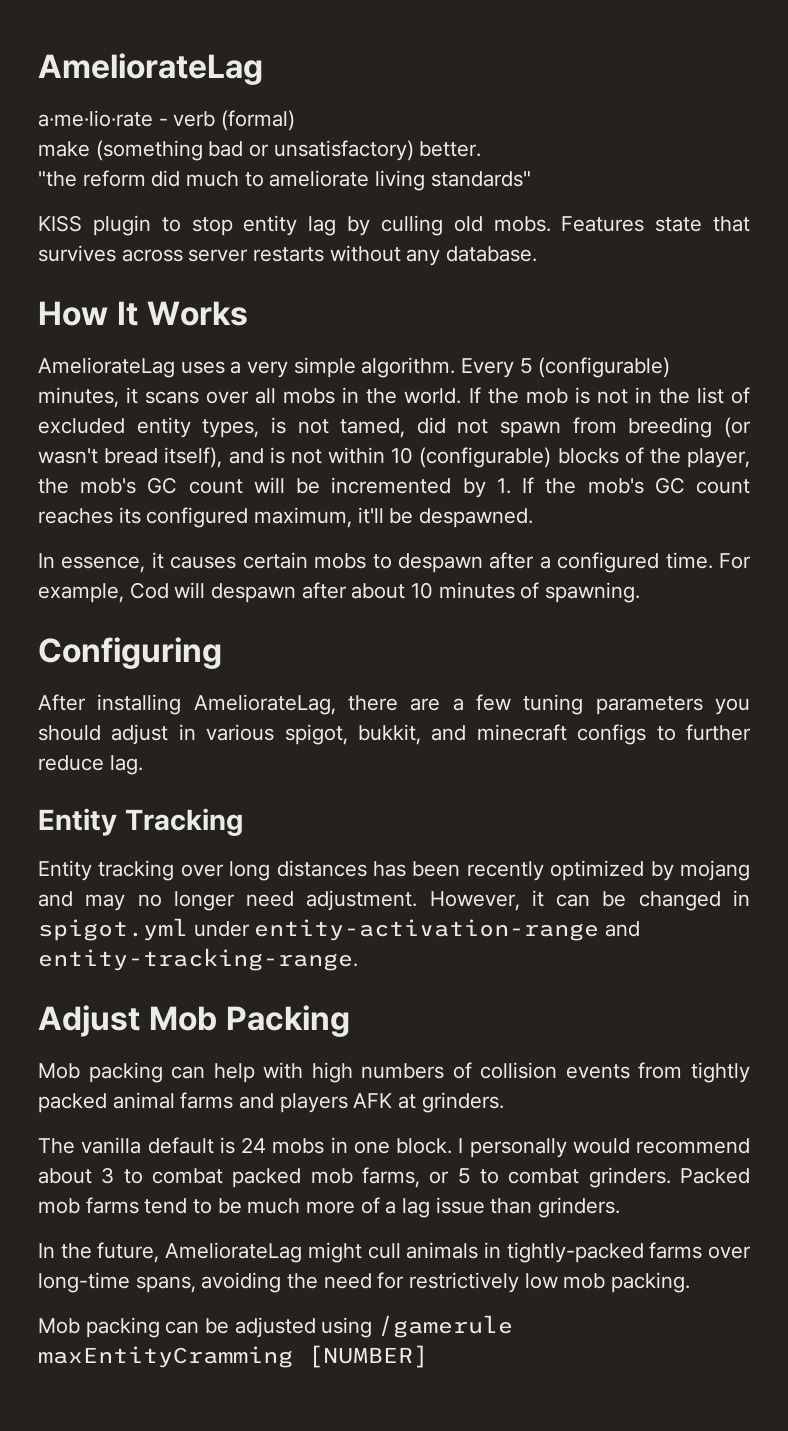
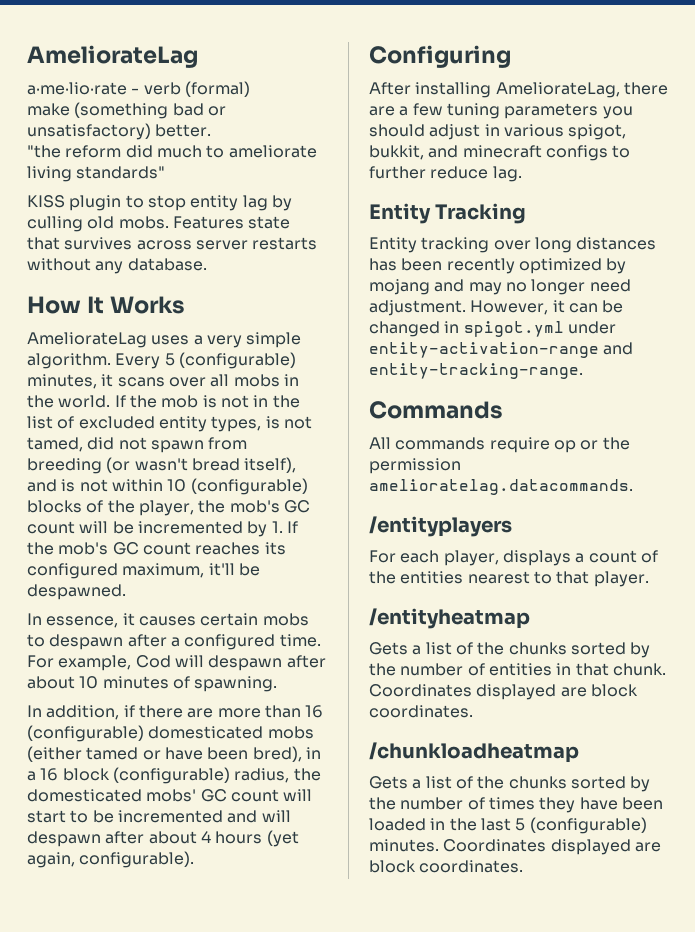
+ In addition, if there are more than 16 (configurable) domesticated mobs (either tamed or have been bred), in a 16 block (configurable) radius, the domesticated mobs' GC count will start to be incremented and will despawn after about 4 hours (yet again, configurable).
- Adjust Mob Packing
- Mob packing can help with high numbers of collision events from tightly packed animal farms and players AFK at grinders.
- The vanilla default is 24 mobs in one block. I personally would recommend about 3 to combat packed mob farms, or 5 to combat grinders. Packed mob farms tend to be much more of a lag issue than grinders.
- In the future, AmeliorateLag might cull animals in tightly-packed farms over long-time spans, avoiding the need for restrictively low mob packing.
- Mob packing can be adjusted using /gamerule maxEntityCramming [NUMBER]
+ Commands
+ All commands require op or the permission amelioratelag.datacommands.
+ /entityplayers
+ For each player, displays a count of the entities nearest to that player.
+ /entityheatmap
+ Gets a list of the chunks sorted by the number of entities in that chunk. Coordinates displayed are block coordinates.
+ /chunkloadheatmap
+ Gets a list of the chunks sorted by the number of times they have been loaded in the last 5 (configurable) minutes. Coordinates displayed are block coordinates.

